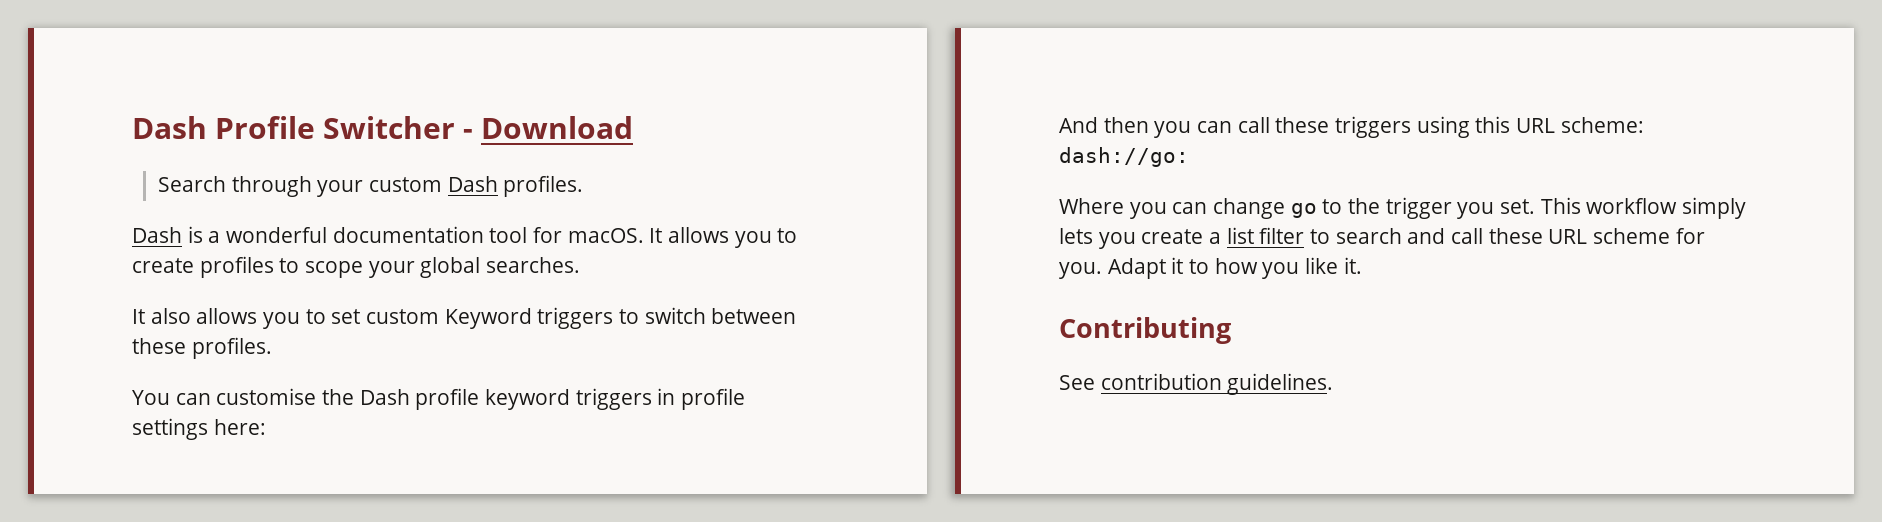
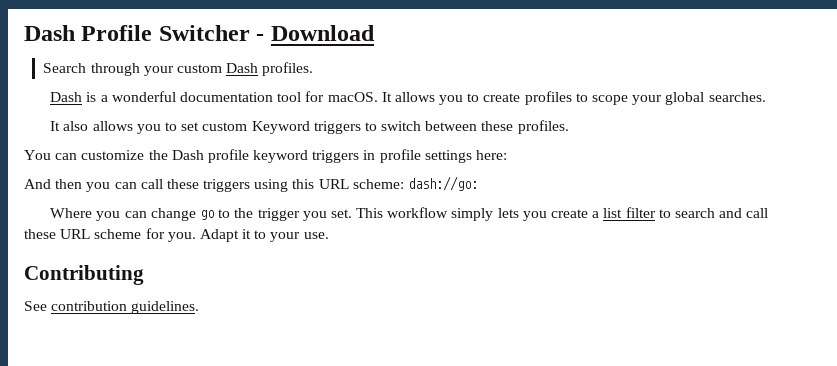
- You can customise the Dash profile keyword triggers in profile settings here:
+ You can customize the Dash profile keyword triggers in profile settings here:
- Adapt it to how you like it.
+ Adapt it to your use.

